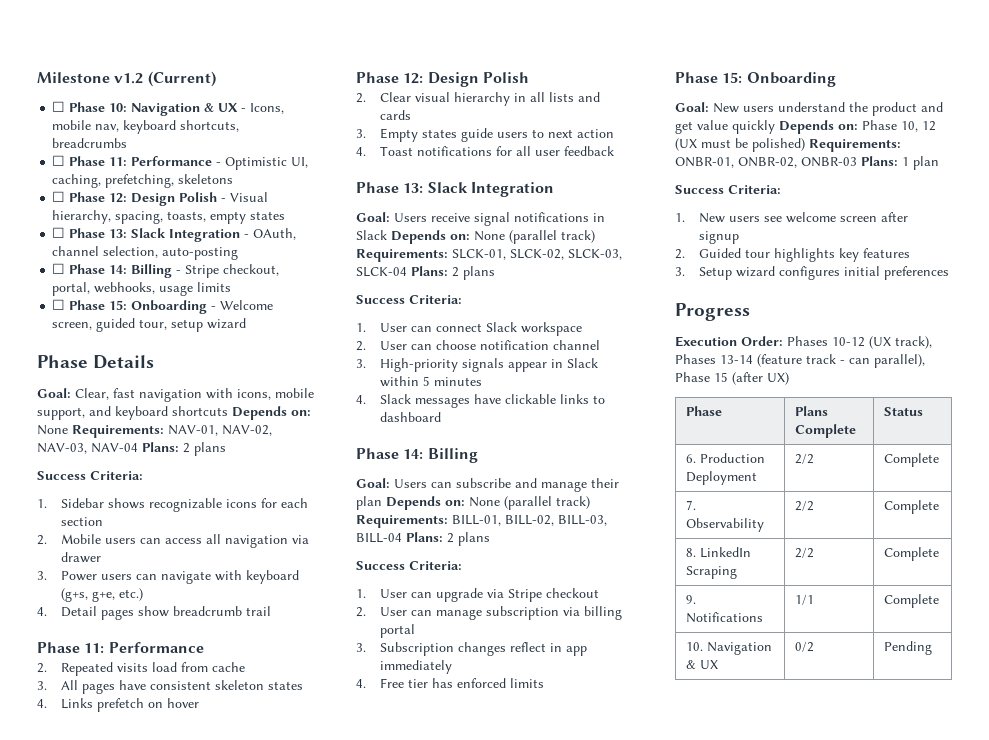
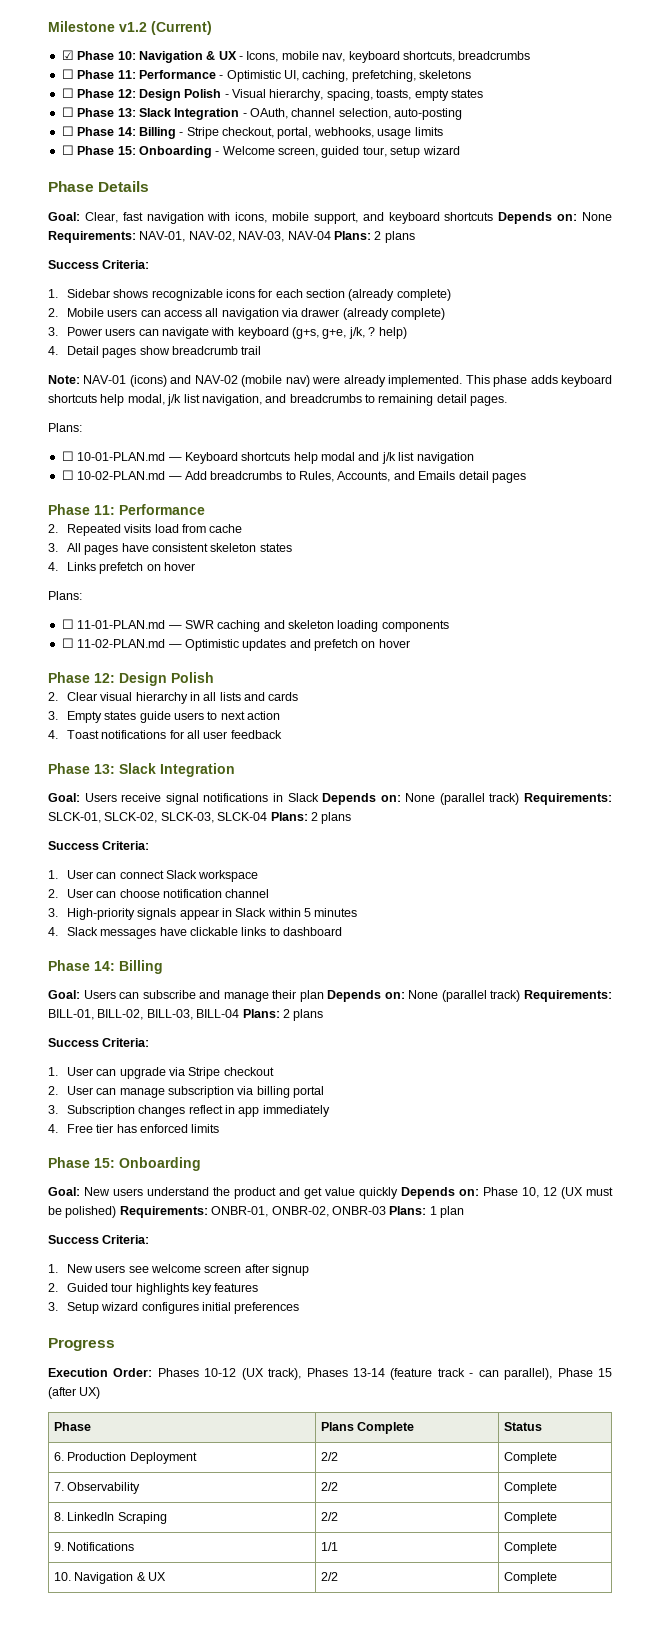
- ☐ Phase 10: Navigation & UX - Icons, mobile nav, keyboard shortcuts, breadcrumbs
+ ☑ Phase 10: Navigation & UX - Icons, mobile nav, keyboard shortcuts, breadcrumbs
- 1. Sidebar shows recognizable icons for each section
+ 1. Sidebar shows recognizable icons for each section (already complete)
- 2. Mobile users can access all navigation via drawer
+ 2. Mobile users can access all navigation via drawer (already complete)
- 3. Power users can navigate with keyboard (g+s, g+e, etc.)
+ 3. Power users can navigate with keyboard (g+s, g+e, j/k, ? help)
+ Note: NAV-01 (icons) and NAV-02 (mobile nav) were already implemented. This phase adds keyboard shortcuts help modal, j/k list navigation, and breadcrumbs to remaining detail pages.
+ Plans:
+ ☐ 10-01-PLAN.md — Keyboard shortcuts help modal and j/k list navigation
+ ☐ 10-02-PLAN.md — Add breadcrumbs to Rules, Accounts, and Emails detail pages
  4. Links prefetch on hover
+ Plans:
+ ☐ 11-01-PLAN.md — SWR caching and skeleton loading components
+ ☐ 11-02-PLAN.md — Optimistic updates and prefetch on hover
- 10. Navigation & UX | 0/2 | Pending
+ 10. Navigation & UX | 2/2 | Complete

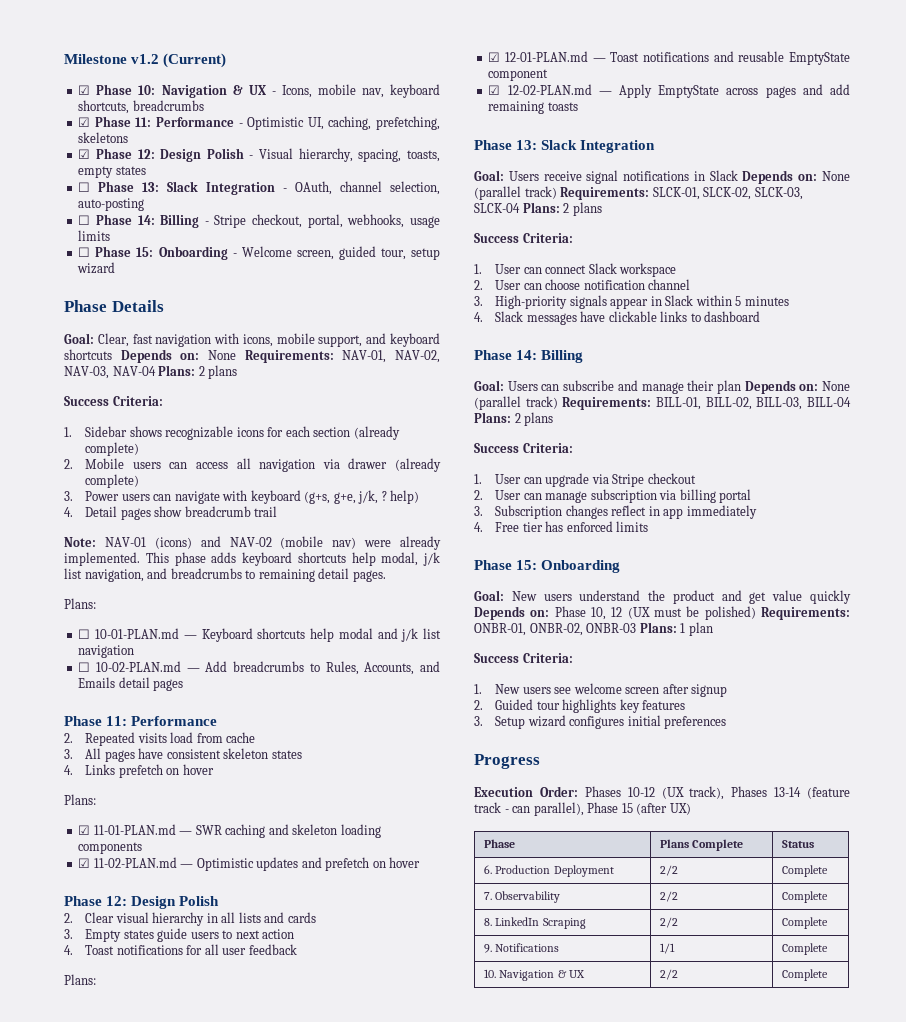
- ☐ Phase 11: Performance - Optimistic UI, caching, prefetching, skeletons
+ ☑ Phase 11: Performance - Optimistic UI, caching, prefetching, skeletons
- ☐ Phase 12: Design Polish - Visual hierarchy, spacing, toasts, empty states
+ ☑ Phase 12: Design Polish - Visual hierarchy, spacing, toasts, empty states
- ☐ 11-01-PLAN.md — SWR caching and skeleton loading components
+ ☑ 11-01-PLAN.md — SWR caching and skeleton loading components
- ☐ 11-02-PLAN.md — Optimistic updates and prefetch on hover
+ ☑ 11-02-PLAN.md — Optimistic updates and prefetch on hover
  4. Toast notifications for all user feedback
+ Plans:
+ ☑ 12-01-PLAN.md — Toast notifications and reusable EmptyState component
+ ☑ 12-02-PLAN.md — Apply EmptyState across pages and add remaining toasts

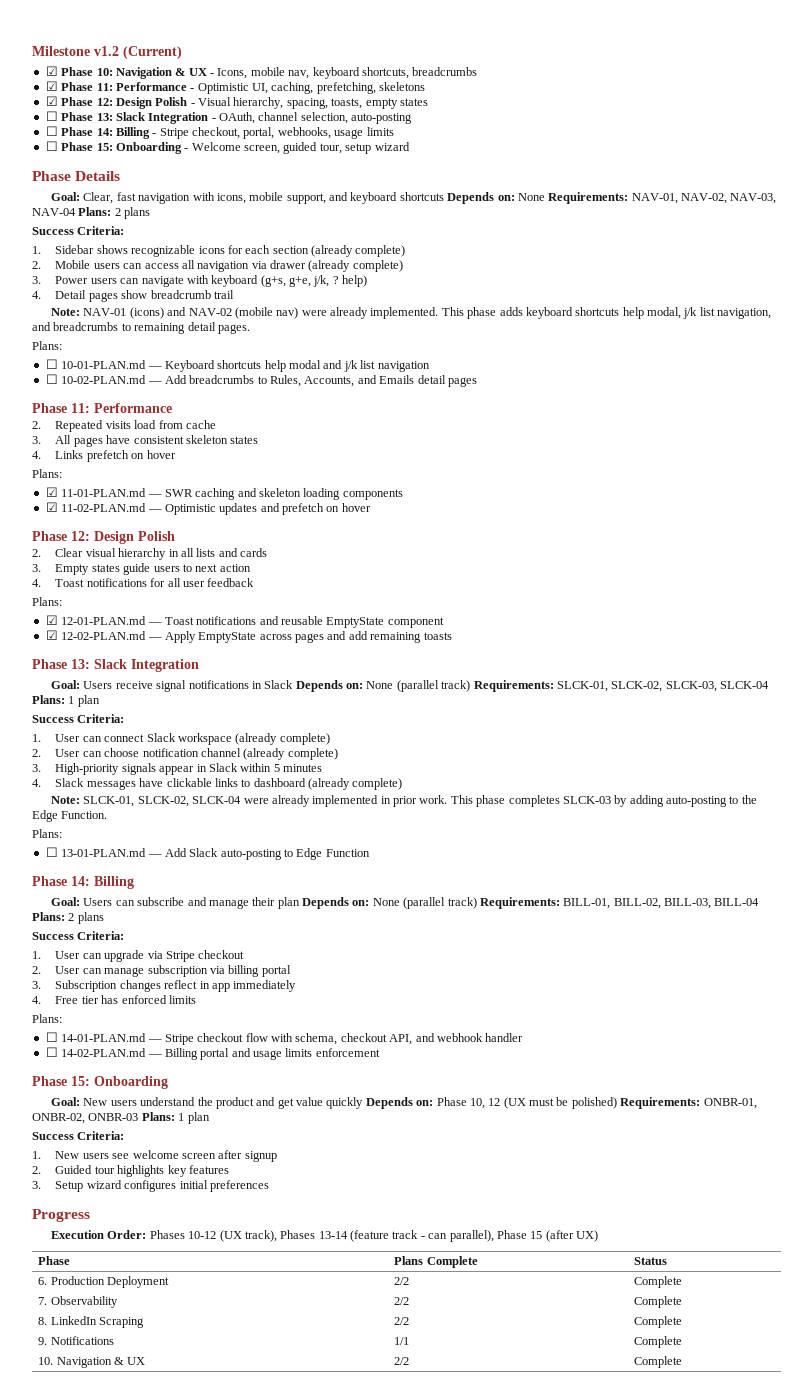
- Goal: Users receive signal notifications in Slack Depends on: None (parallel track) Requirements: SLCK-01, SLCK-02, SLCK-03, SLCK-04 Plans: 2 plans
+ Goal: Users receive signal notifications in Slack Depends on: None (parallel track) Requirements: SLCK-01, SLCK-02, SLCK-03, SLCK-04 Plans: 1 plan
- 1. User can connect Slack workspace
+ 1. User can connect Slack workspace (already complete)
- 2. User can choose notification channel
+ 2. User can choose notification channel (already complete)
- 4. Slack messages have clickable links to dashboard
+ 4. Slack messages have clickable links to dashboard (already complete)
+ Note: SLCK-01, SLCK-02, SLCK-04 were already implemented in prior work. This phase completes SLCK-03 by adding auto-posting to the Edge Function.
+ Plans:
+ ☐ 13-01-PLAN.md — Add Slack auto-posting to Edge Function
  4. Free tier has enforced limits
+ Plans:
+ ☐ 14-01-PLAN.md — Stripe checkout flow with schema, checkout API, and webhook handler
+ ☐ 14-02-PLAN.md — Billing portal and usage limits enforcement

